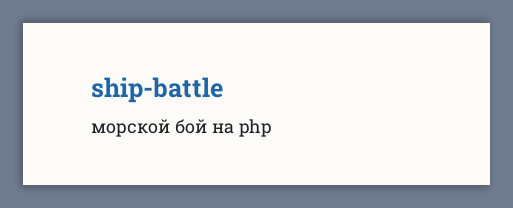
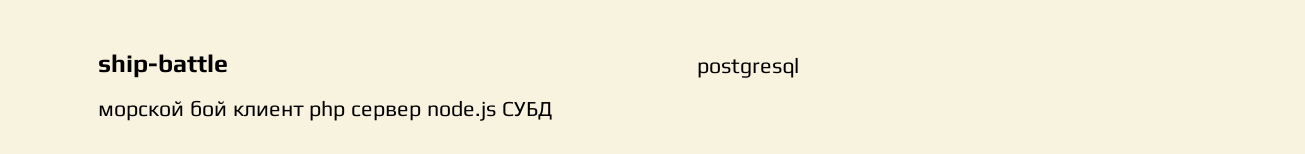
- морской бой на php
+ морской бой клиент php сервер node.js СУБД postgresql

